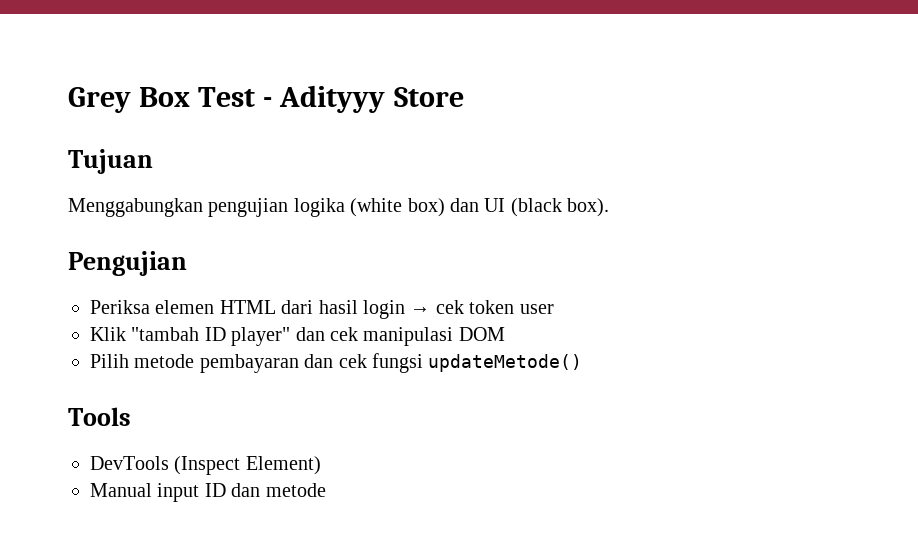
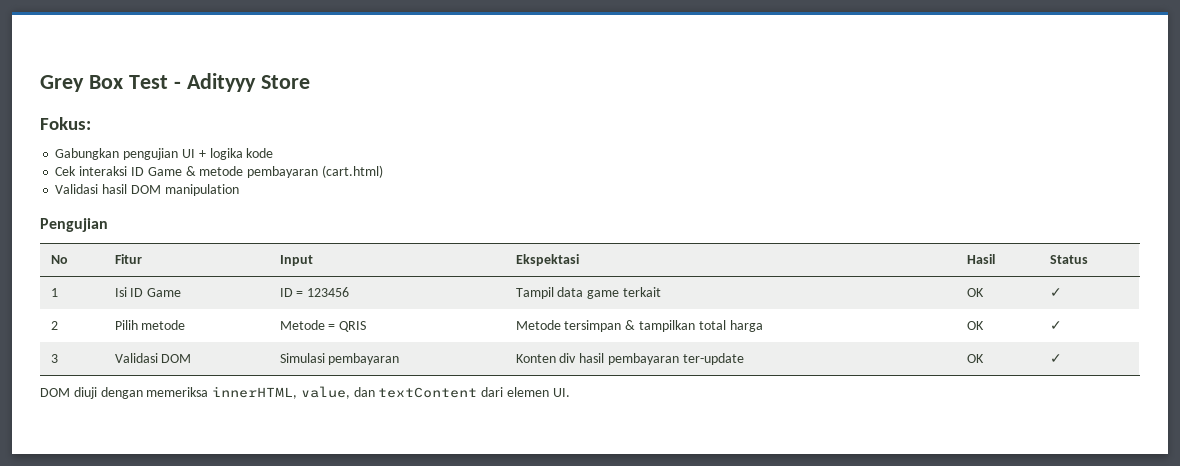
- Tujuan
- Menggabungkan pengujian logika (white box) dan UI (black box).
+ Fokus:
+ Gabungkan pengujian UI + logika kode
+ Cek interaksi ID Game & metode pembayaran (cart.html)
+ Validasi hasil DOM manipulation
  Pengujian
- Periksa elemen HTML dari hasil login → cek token user
- Klik "tambah ID player" dan cek manipulasi DOM
- Pilih metode pembayaran dan cek fungsi updateMetode()
- Tools
- DevTools (Inspect Element)
- Manual input ID dan metode
+ No | Fitur | Input | Ekspektasi | Hasil | Status
+ 1 | Isi ID Game | ID = 123456 | Tampil data game terkait | OK | ✓
+ 2 | Pilih metode | Metode = QRIS | Metode tersimpan & tampilkan total harga | OK | ✓
+ 3 | Validasi DOM | Simulasi pembayaran | Konten div hasil pembayaran ter-update | OK | ✓
+ DOM diuji dengan memeriksa innerHTML, value, dan textContent dari elemen UI.

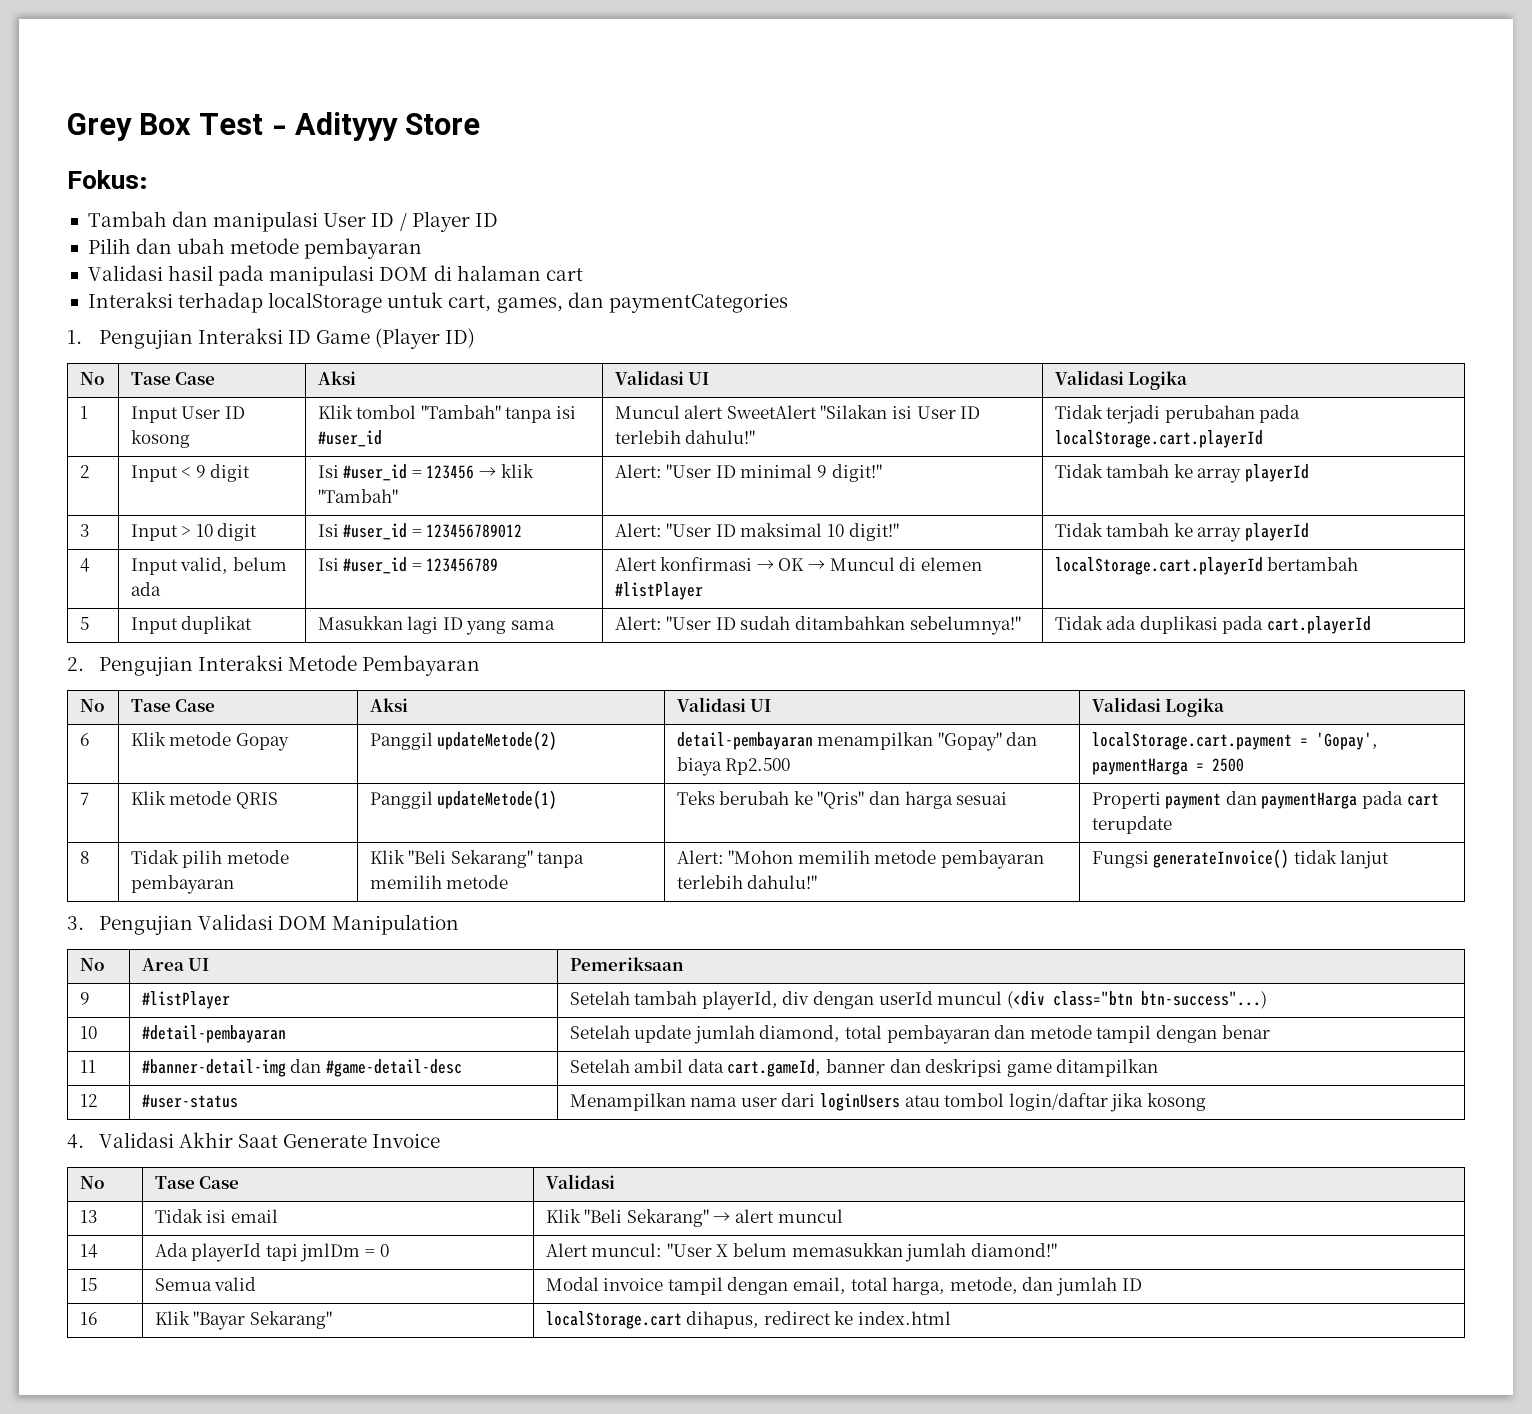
- Gabungkan pengujian UI + logika kode
- Cek interaksi ID Game & metode pembayaran (cart.html)
+ Tambah dan manipulasi User ID / Player ID
+ Pilih dan ubah metode pembayaran
- Validasi hasil DOM manipulation
- Pengujian
- No | Fitur | Input | Ekspektasi | Hasil | Status
- 1 | Isi ID Game | ID = 123456 | Tampil data game terkait | OK | ✓
- 2 | Pilih metode | Metode = QRIS | Metode tersimpan & tampilkan total harga | OK | ✓
- 3 | Validasi DOM | Simulasi pembayaran | Konten div hasil pembayaran ter-update | OK | ✓
- DOM diuji dengan memeriksa innerHTML, value, dan textContent dari elemen UI.
+ Validasi hasil pada manipulasi DOM di halaman cart
+ Interaksi terhadap localStorage untuk cart, games, dan paymentCategories
+ 1. Pengujian Interaksi ID Game (Player ID)
+ No | Tase Case | Aksi | Validasi UI | Validasi Logika
+ 1 | Input User ID kosong | Klik tombol "Tambah" tanpa isi #user_id | Muncul alert SweetAlert "Silakan isi User ID terlebih dahulu!" | Tidak terjadi perubahan pada localStorage.cart.playerId
+ 2 | Input < 9 digit | Isi #user_id = 123456 → klik "Tambah" | Alert: "User ID minimal 9 digit!" | Tidak tambah ke array playerId
+ 3 | Input > 10 digit | Isi #user_id = 123456789012 | Alert: "User ID maksimal 10 digit!" | Tidak tambah ke array playerId
+ 4 | Input valid, belum ada | Isi #user_id = 123456789 | Alert konfirmasi → OK → Muncul di elemen #listPlayer | localStorage.cart.playerId bertambah
+ 5 | Input duplikat | Masukkan lagi ID yang sama | Alert: "User ID sudah ditambahkan sebelumnya!" | Tidak ada duplikasi pada cart.playerId
+ 2. Pengujian Interaksi Metode Pembayaran
+ No | Tase Case | Aksi | Validasi UI | Validasi Logika
+ 6 | Klik metode Gopay | Panggil updateMetode(2) | detail-pembayaran menampilkan "Gopay" dan biaya Rp2.500 | localStorage.cart.payment = 'Gopay', paymentHarga = 2500
+ 7 | Klik metode QRIS | Panggil updateMetode(1) | Teks berubah ke "Qris" dan harga sesuai | Properti payment dan paymentHarga pada cart terupdate
+ 8 | Tidak pilih metode pembayaran | Klik "Beli Sekarang" tanpa memilih metode | Alert: "Mohon memilih metode pembayaran terlebih dahulu!" | Fungsi generateInvoice() tidak lanjut
+ 3. Pengujian Validasi DOM Manipulation
+ No | Area UI | Pemeriksaan
+ 9 | #listPlayer | Setelah tambah playerId, div dengan userId muncul (<div class="btn btn-success"...)
+ 10 | #detail-pembayaran | Setelah update jumlah diamond, total pembayaran dan metode tampil dengan benar
+ 11 | #banner-detail-img dan #game-detail-desc | Setelah ambil data cart.gameId, banner dan deskripsi game ditampilkan
+ 12 | #user-status | Menampilkan nama user dari loginUsers atau tombol login/daftar jika kosong
+ 4. Validasi Akhir Saat Generate Invoice
+ No | Tase Case | Validasi
+ 13 | Tidak isi email | Klik "Beli Sekarang" → alert muncul
+ 14 | Ada playerId tapi jmlDm = 0 | Alert muncul: "User X belum memasukkan jumlah diamond!"
+ 15 | Semua valid | Modal invoice tampil dengan email, total harga, metode, dan jumlah ID
+ 16 | Klik "Bayar Sekarang" | localStorage.cart dihapus, redirect ke index.html

